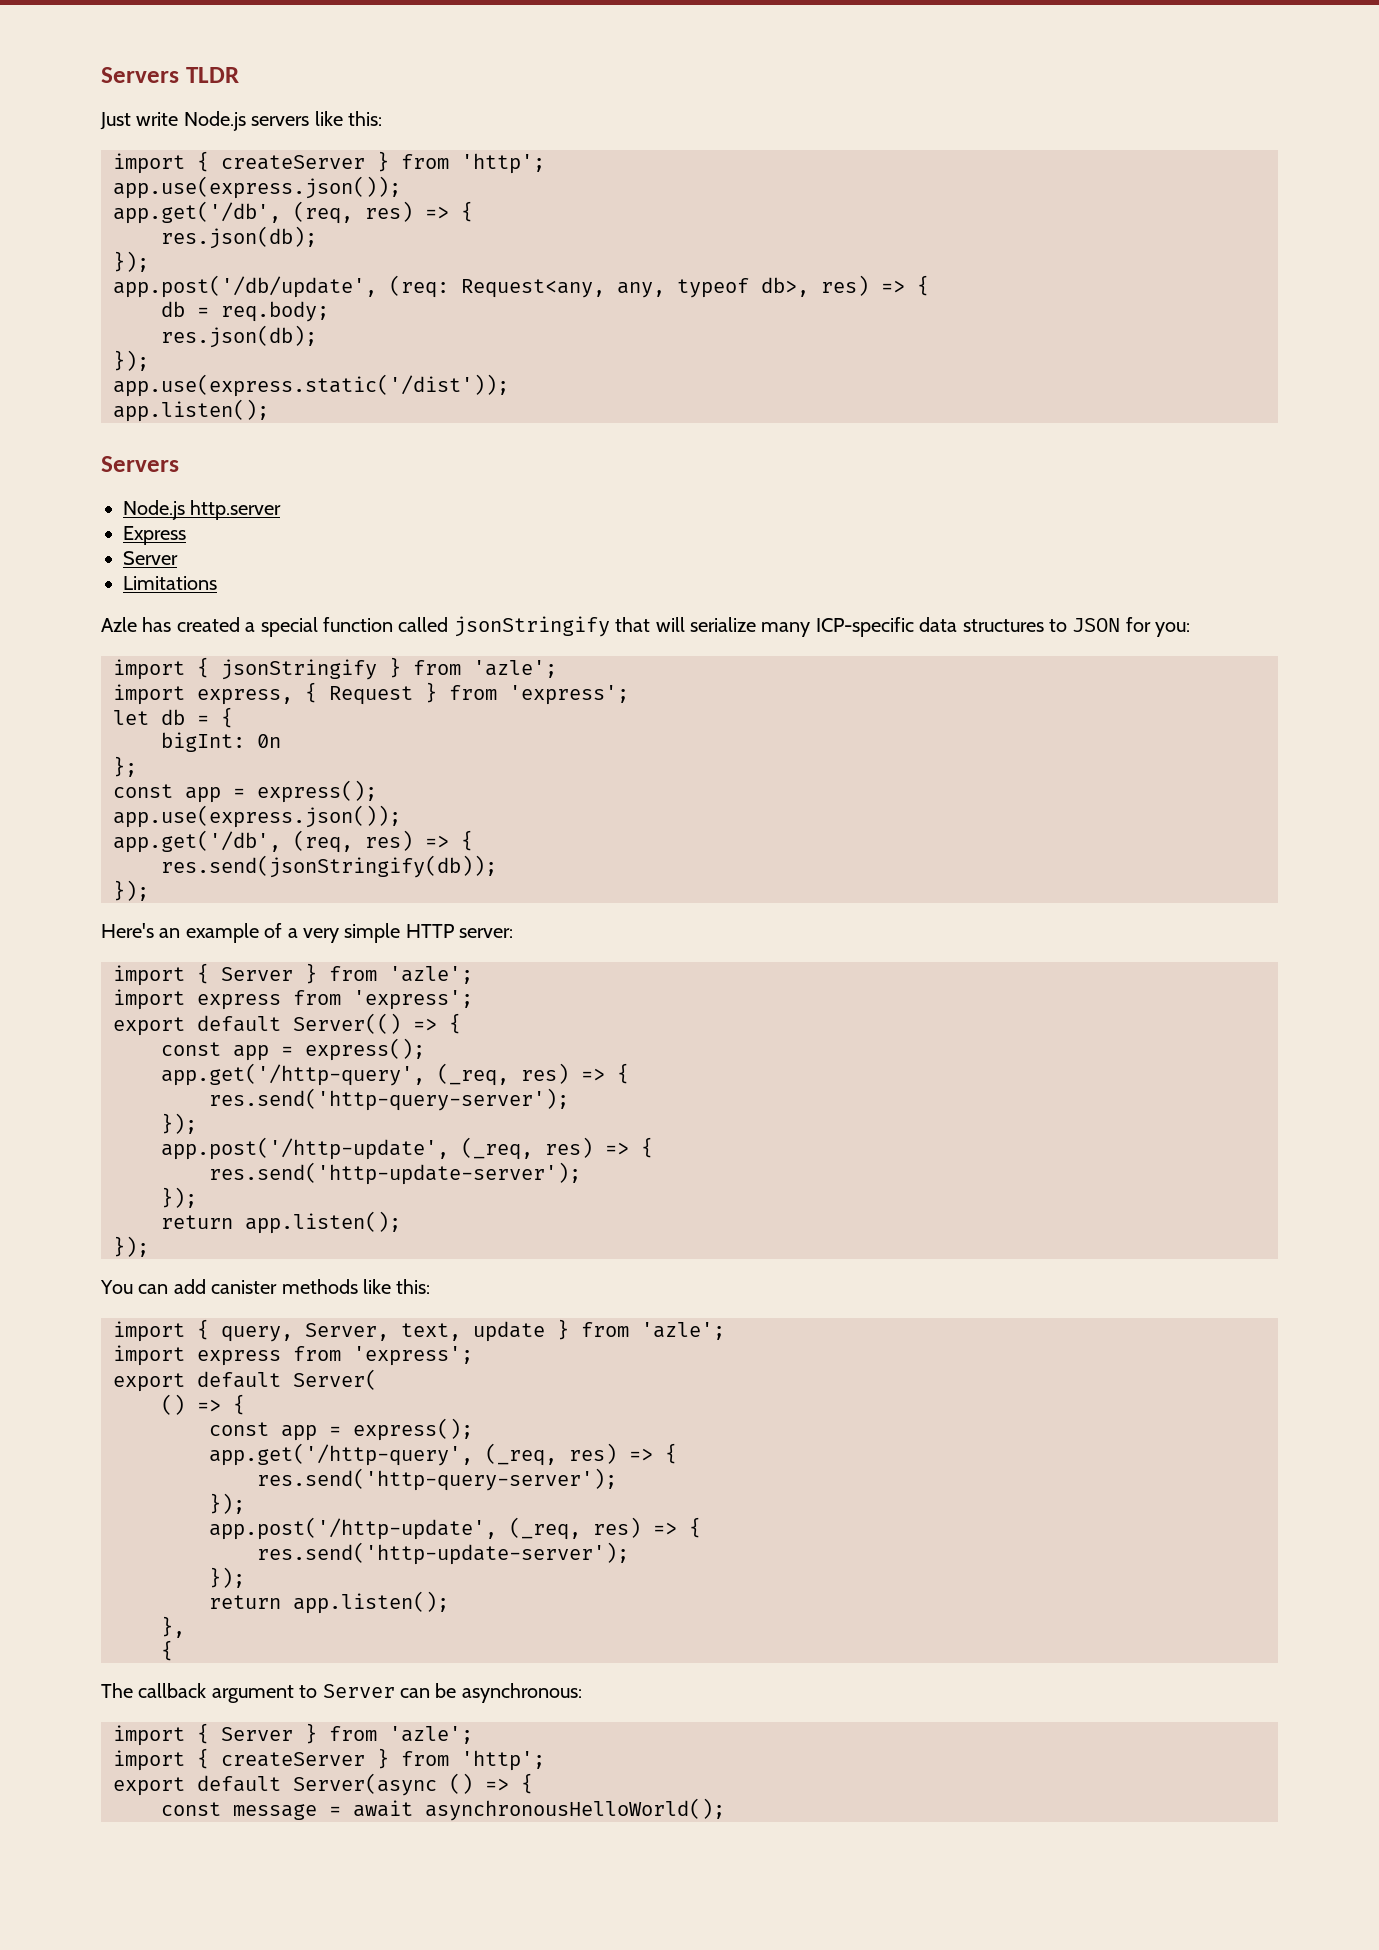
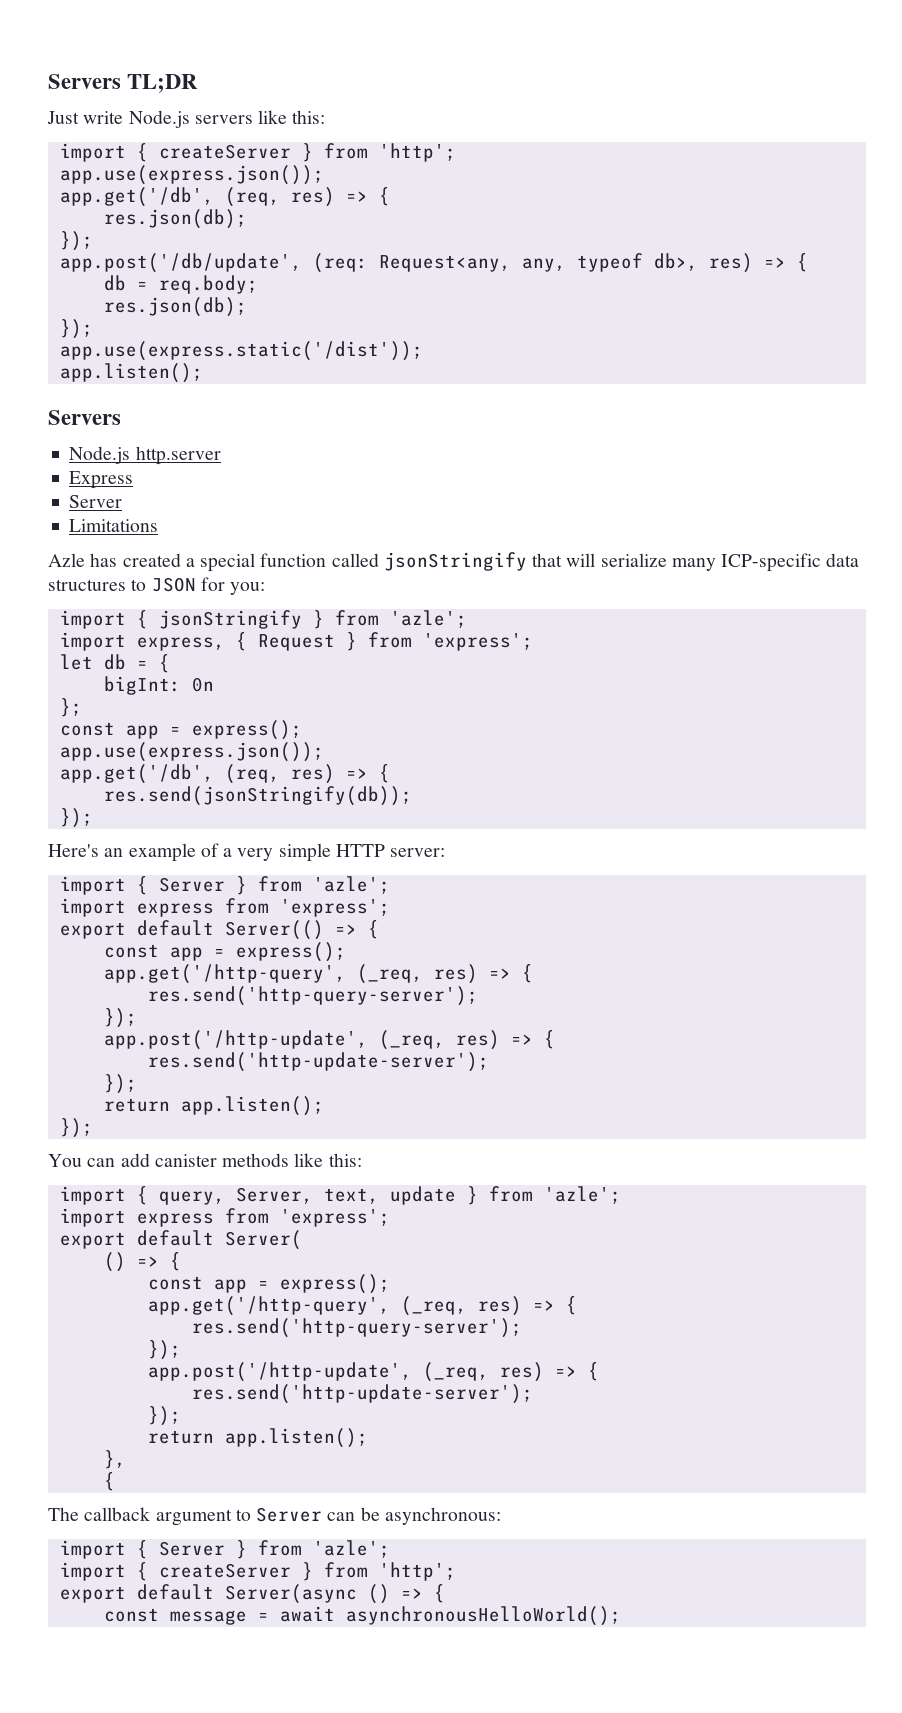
- Servers TLDR
+ Servers TL;DR

